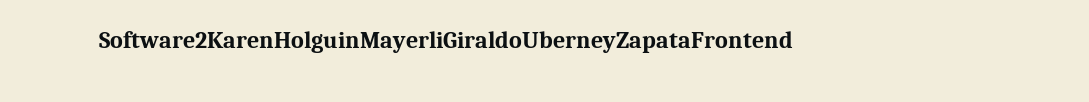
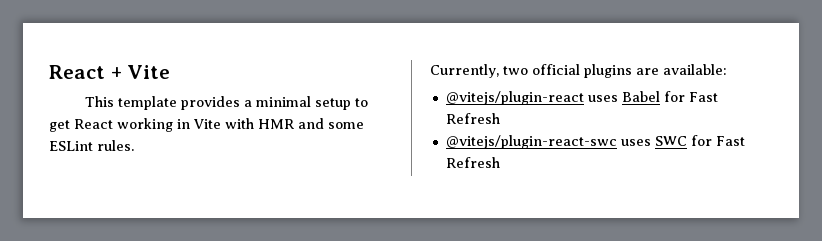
- Software2KarenHolguinMayerliGiraldoUberneyZapataFrontend
+ React + Vite
+ This template provides a minimal setup to get React working in Vite with HMR and some ESLint rules.
+ Currently, two official plugins are available:
+ @vitejs/plugin-react uses Babel for Fast Refresh
+ @vitejs/plugin-react-swc uses SWC for Fast Refresh

